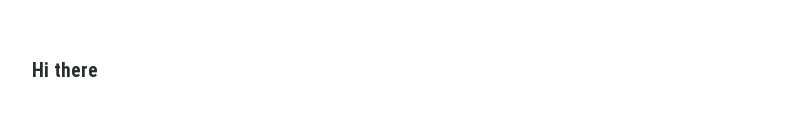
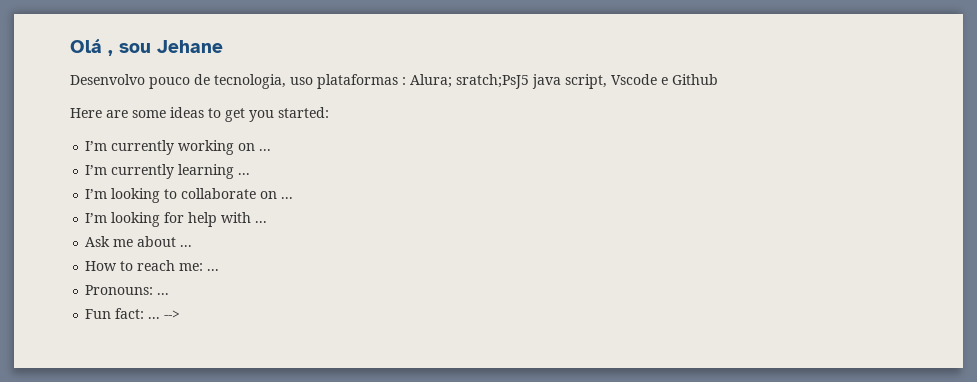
- Hi there
+ Olá , sou Jehane
+ Desenvolvo pouco de tecnologia, uso plataformas : Alura; sratch;PsJ5 java script, Vscode e Github
+ Here are some ideas to get you started:
+ I’m currently working on ...
+ I’m currently learning ...
+ I’m looking to collaborate on ...
+ I’m looking for help with ...
+ Ask me about ...
+ How to reach me: ...
+ Pronouns: ...
+ Fun fact: ... -->

